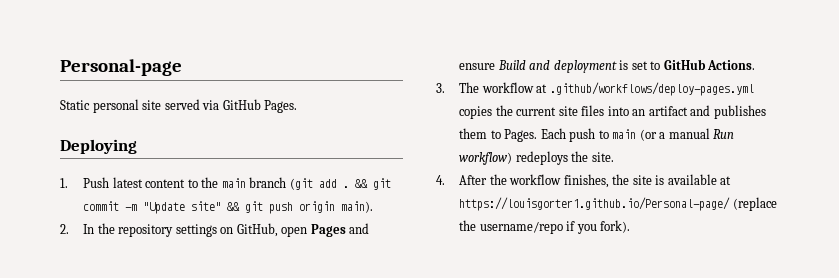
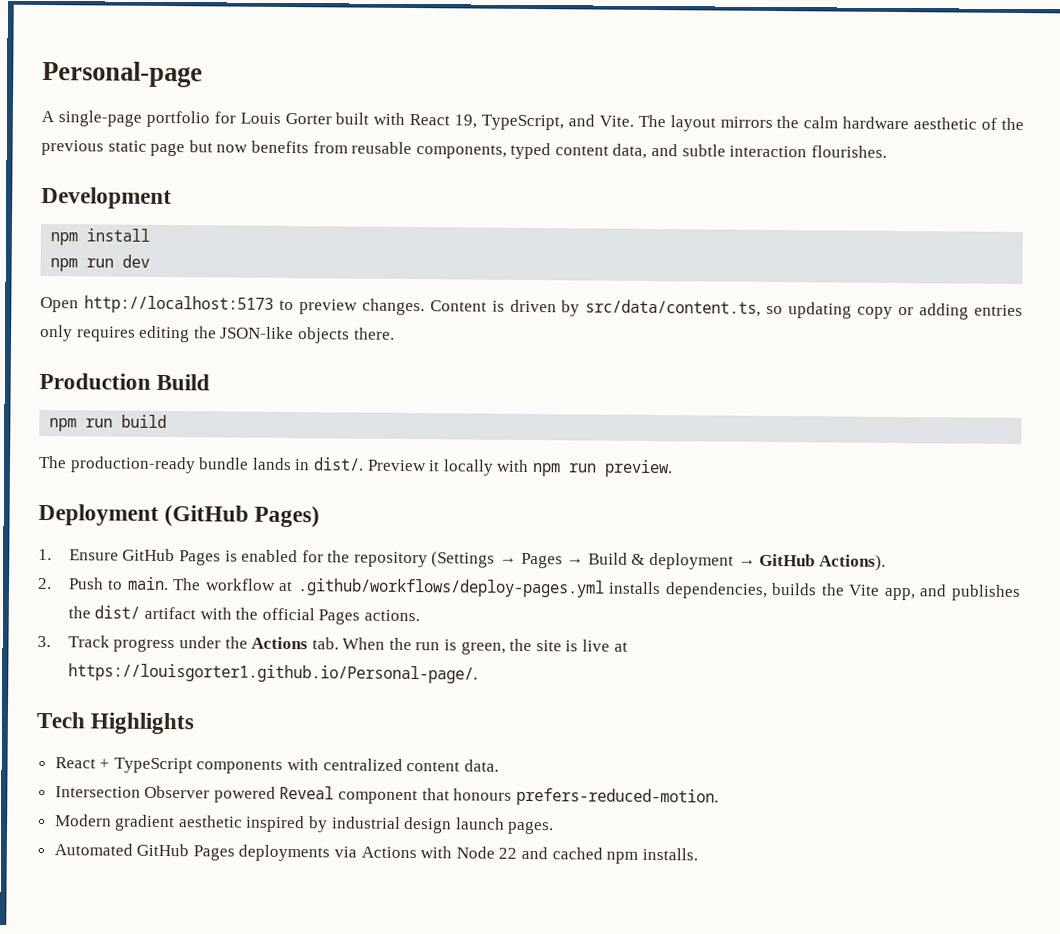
- Static personal site served via GitHub Pages.
- Deploying
- 1. Push latest content to the main branch (git add . && git commit -m "Update site" && git push origin main).
- 2. In the repository settings on GitHub, open Pages and ensure Build and deployment is set to GitHub Actions.
- 3. The workflow at .github/workflows/deploy-pages.yml copies the current site files into an artifact and publishes them to Pages. Each push to main (or a manual Run workflow) redeploys the site.
- 4. After the workflow finishes, the site is available at https://louisgorter1.github.io/Personal-page/ (replace the username/repo if you fork).
+ A single-page portfolio for Louis Gorter built with React 19, TypeScript, and Vite. The layout mirrors the calm hardware aesthetic of the previous static page but now benefits from reusable components, typed content data, and subtle interaction flourishes.
+ Development
+ npm install
+ npm run dev
+ Open http://localhost:5173 to preview changes. Content is driven by src/data/content.ts, so updating copy or adding entries only requires editing the JSON-like objects there.
+ Production Build
+ npm run build
+ The production-ready bundle lands in dist/. Preview it locally with npm run preview.
+ Deployment (GitHub Pages)
+ 1. Ensure GitHub Pages is enabled for the repository (Settings → Pages → Build & deployment → GitHub Actions).
+ 2. Push to main. The workflow at .github/workflows/deploy-pages.yml installs dependencies, builds the Vite app, and publishes the dist/ artifact with the official Pages actions.
+ 3. Track progress under the Actions tab. When the run is green, the site is live at https://louisgorter1.github.io/Personal-page/.
+ Tech Highlights
+ React + TypeScript components with centralized content data.
+ Intersection Observer powered Reveal component that honours prefers-reduced-motion.
+ Modern gradient aesthetic inspired by industrial design launch pages.
+ Automated GitHub Pages deployments via Actions with Node 22 and cached npm installs.

